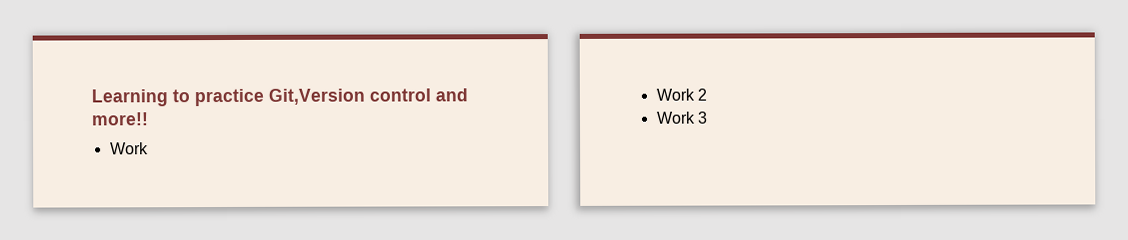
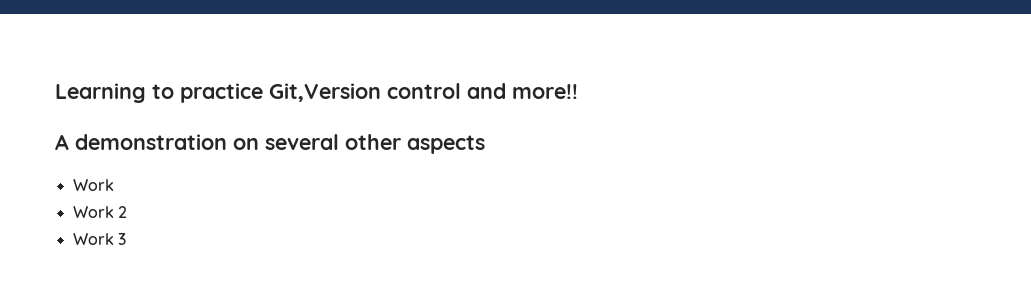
+ A demonstration on several other aspects

